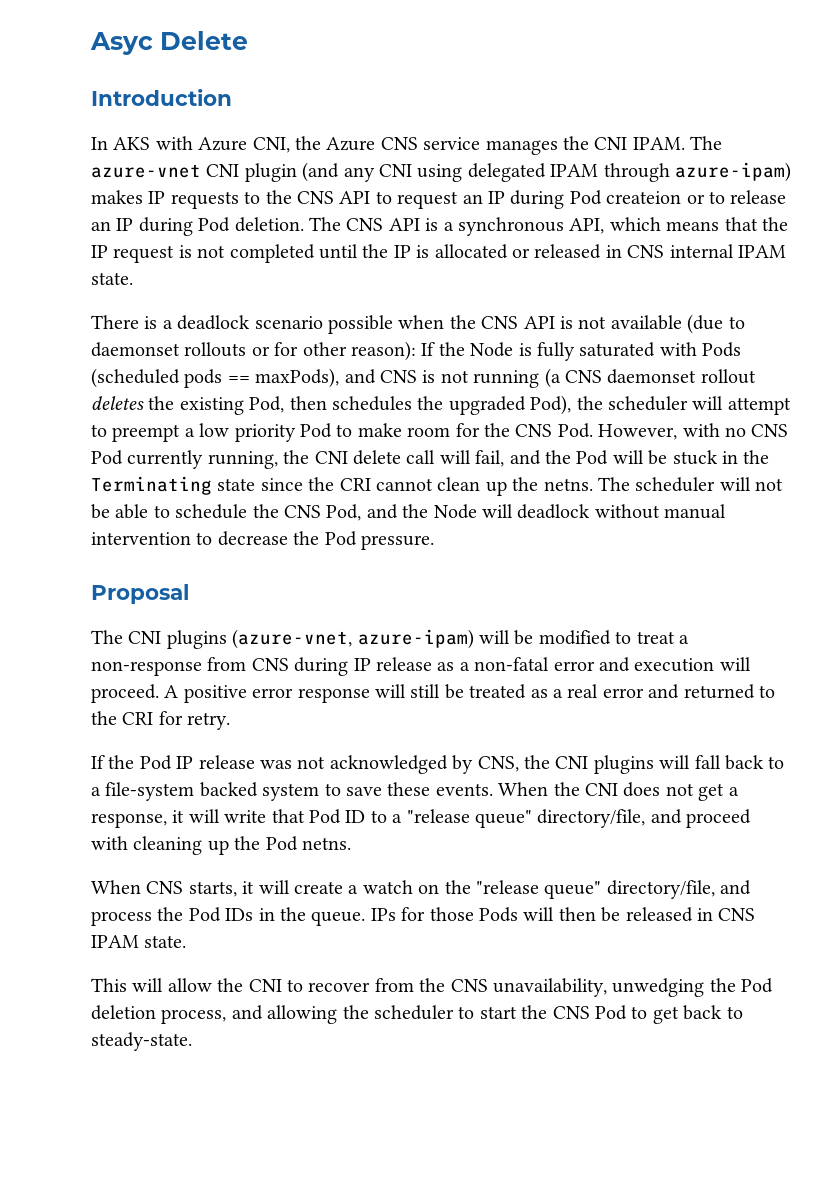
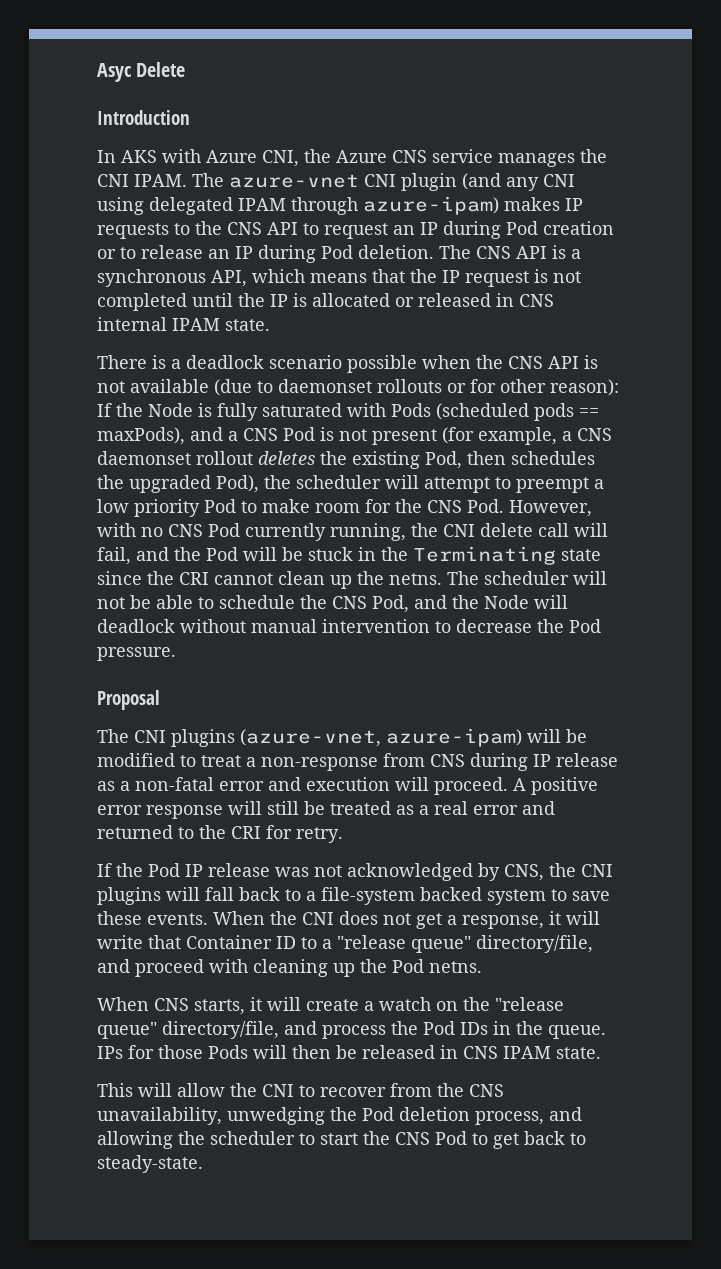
- The azure-vnet CNI plugin (and any CNI using delegated IPAM through azure-ipam) makes IP requests to the CNS API to request an IP during Pod createion or to release an IP during Pod deletion.
+ The azure-vnet CNI plugin (and any CNI using delegated IPAM through azure-ipam) makes IP requests to the CNS API to request an IP during Pod creation or to release an IP during Pod deletion.
- If the Node is fully saturated with Pods (scheduled pods == maxPods), and CNS is not running (a CNS daemonset rollout deletes the existing Pod, then schedules the upgraded Pod), the scheduler will attempt to preempt a low priority Pod to make room for the CNS Pod. However, with no CNS Pod currently running, the CNI delete call will fail, and the Pod will be stuck in the Terminating state since the CRI cannot clean up the netns.
+ If the Node is fully saturated with Pods (scheduled pods == maxPods), and a CNS Pod is not present (for example, a CNS daemonset rollout deletes the existing Pod, then schedules the upgraded Pod), the scheduler will attempt to preempt a low priority Pod to make room for the CNS Pod. However, with no CNS Pod currently running, the CNI delete call will fail, and the Pod will be stuck in the Terminating state since the CRI cannot clean up the netns.
- When the CNI does not get a response, it will write that Pod ID to a "release queue" directory/file, and proceed with cleaning up the Pod netns.
+ When the CNI does not get a response, it will write that Container ID to a "release queue" directory/file, and proceed with cleaning up the Pod netns.

